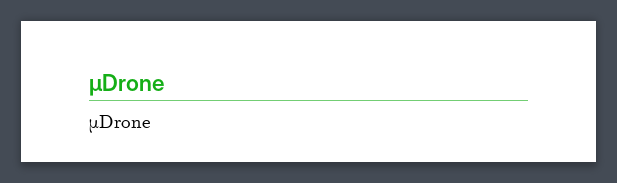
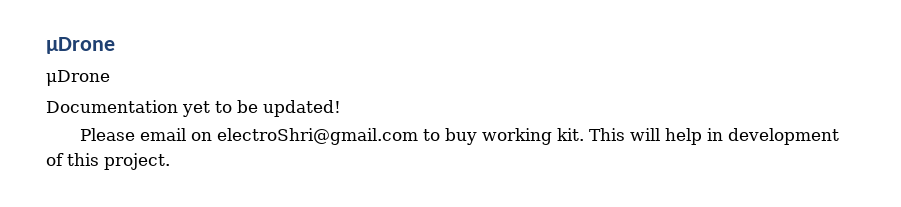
+ Documentation yet to be updated!
+ Please email on electroShri@gmail.com to buy working kit. This will help in development of this project.

